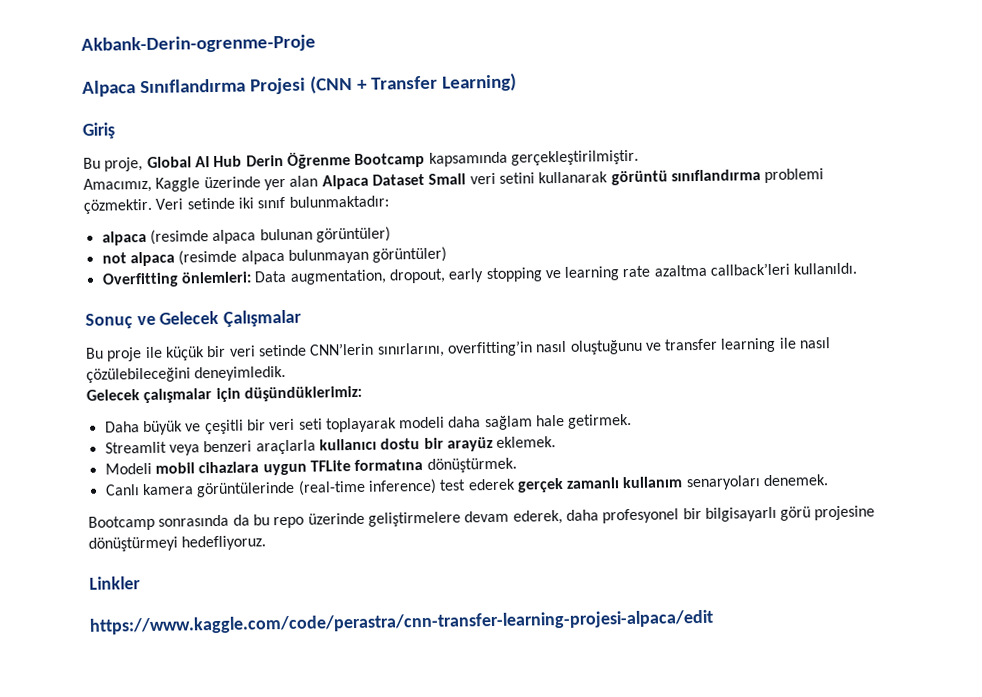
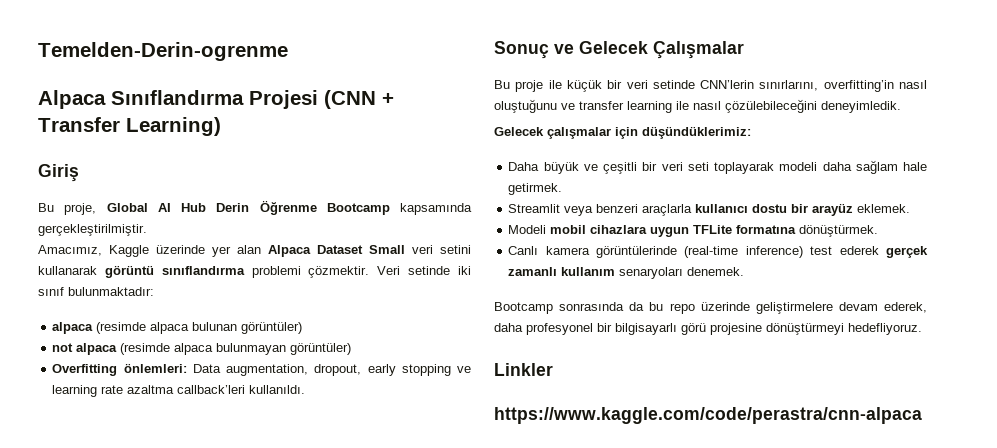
- Akbank-Derin-ogrenme-Proje
+ Temelden-Derin-ogrenme
- https://www.kaggle.com/code/perastra/cnn-transfer-learning-projesi-alpaca/edit
+ https://www.kaggle.com/code/perastra/cnn-alpaca

